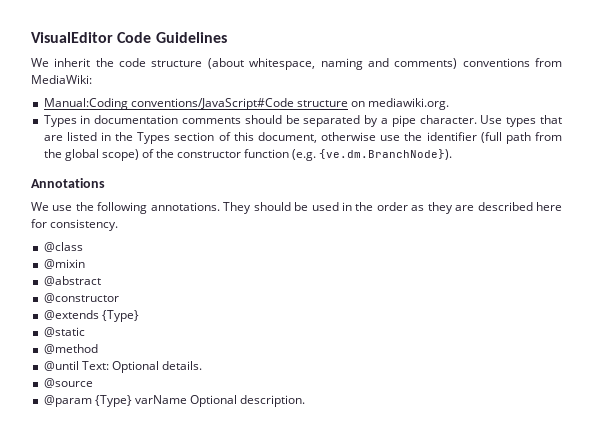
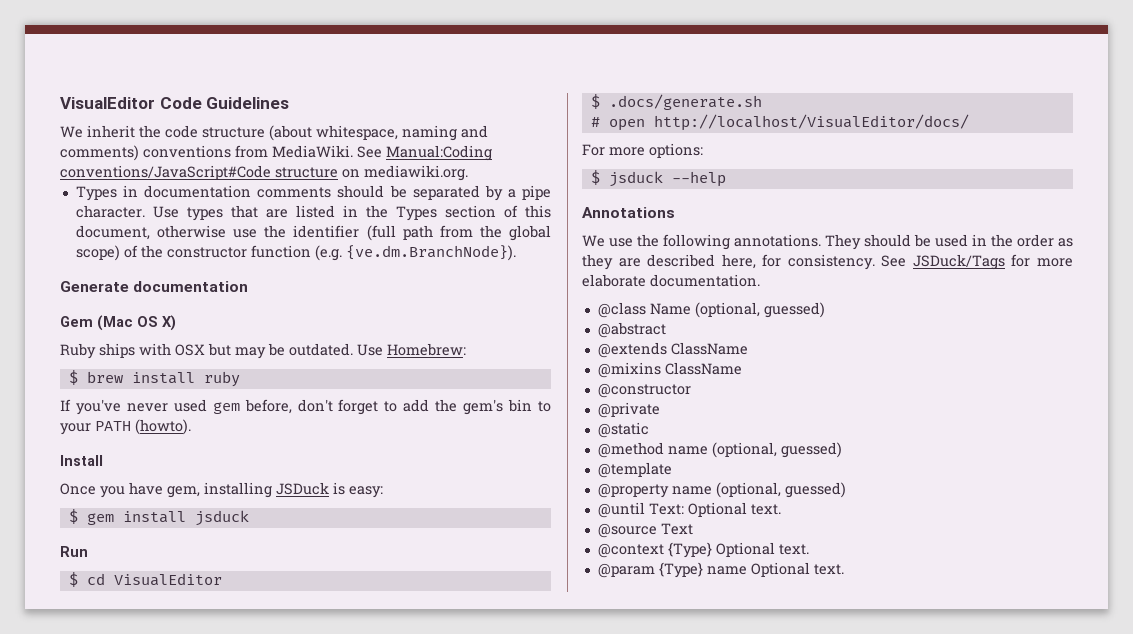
- We inherit the code structure (about whitespace, naming and comments) conventions from MediaWiki:
- Manual:Coding conventions/JavaScript#Code structure on mediawiki.org.
+ We inherit the code structure (about whitespace, naming and comments) conventions from MediaWiki. See Manual:Coding conventions/JavaScript#Code structure on mediawiki.org.
+ Generate documentation
+ Gem (Mac OS X)
+ Ruby ships with OSX but may be outdated. Use Homebrew:
+ $ brew install ruby
+ If you've never used gem before, don't forget to add the gem's bin to your PATH (howto).
+ Install
+ Once you have gem, installing JSDuck is easy:
+ $ gem install jsduck
+ Run
+ $ cd VisualEditor
+ $ .docs/generate.sh
+ # open http://localhost/VisualEditor/docs/
+ For more options:
+ $ jsduck --help
- They should be used in the order as they are described here for consistency.
- @class
- @mixin
+ They should be used in the order as they are described here, for consistency. See JSDuck/Tags for more elaborate documentation.
+ @class Name (optional, guessed)
  @abstract
+ @extends ClassName
+ @mixins ClassName
- @extends {Type}
+ @private
- @method
+ @method name (optional, guessed)
+ @template
+ @property name (optional, guessed)
- @until Text: Optional details.
+ @until Text: Optional text.
- @source
+ @source Text
+ @context {Type} Optional text.
- @param {Type} varName Optional description.
+ @param {Type} name Optional text.

